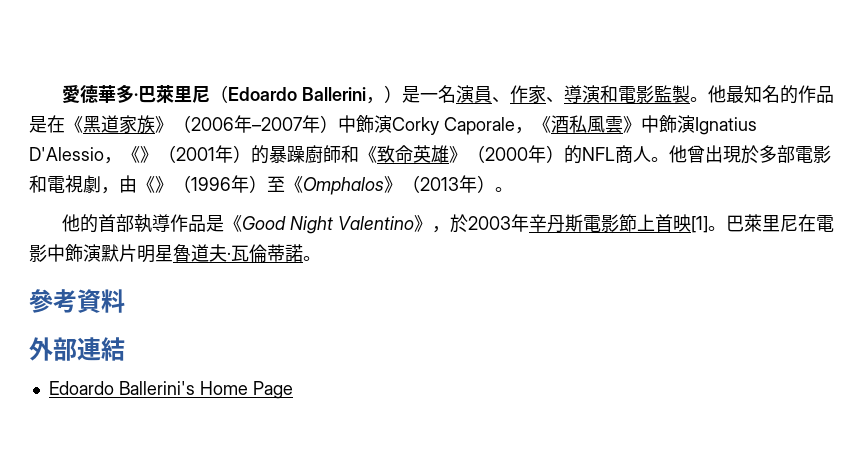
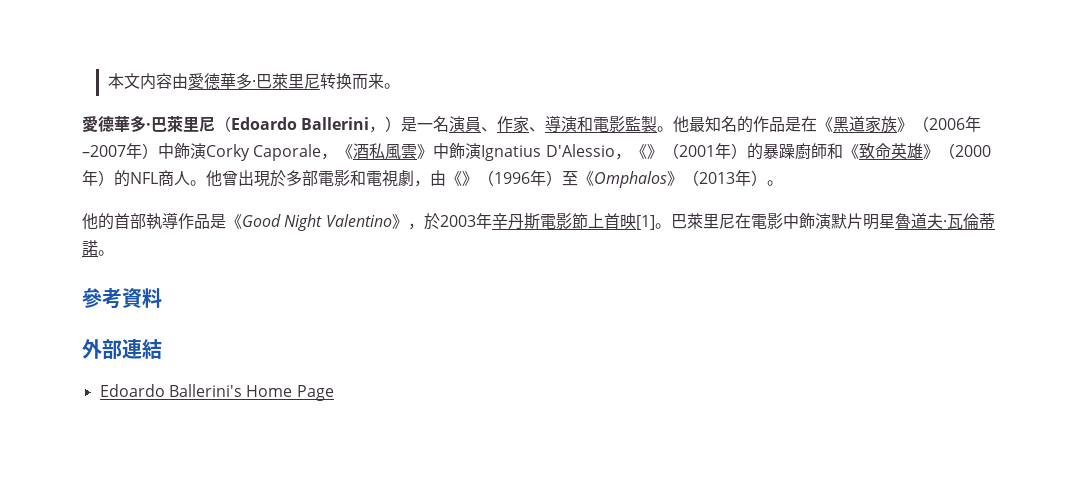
+ 本文内容由愛德華多·巴萊里尼转换而来。

